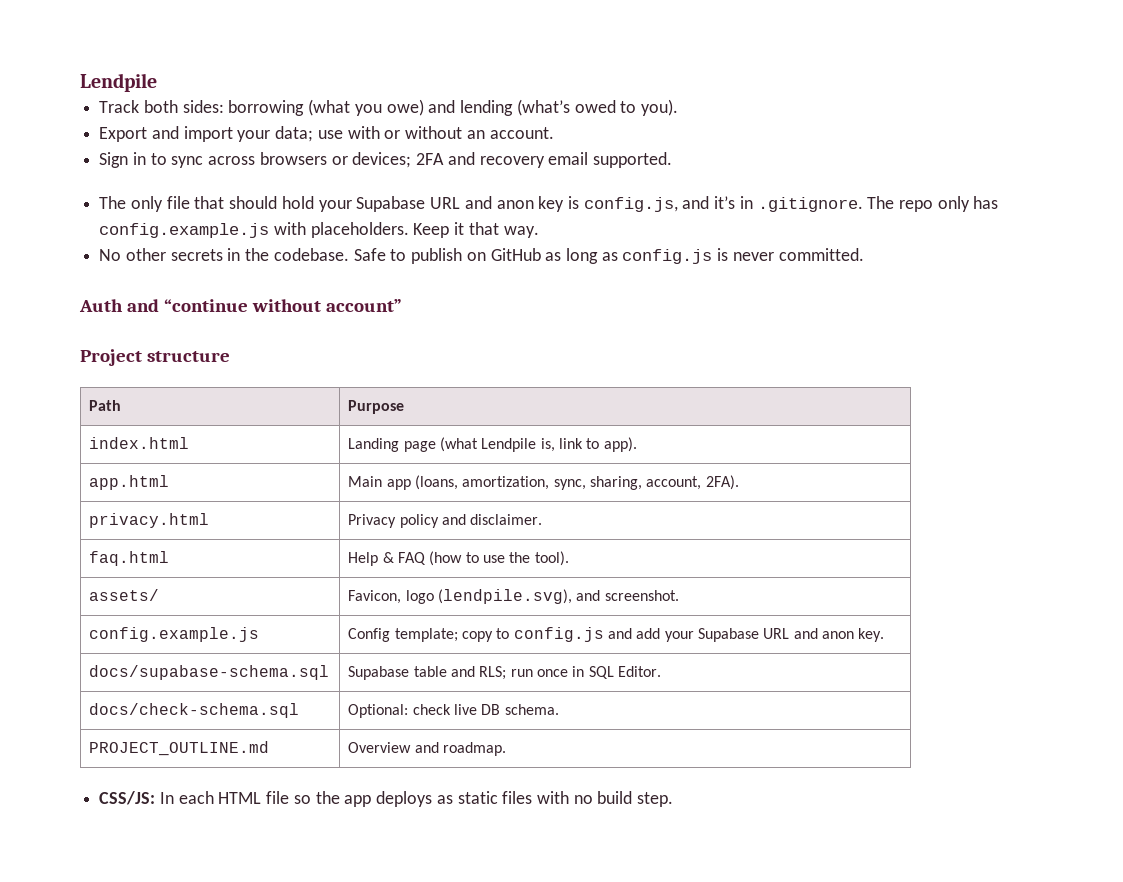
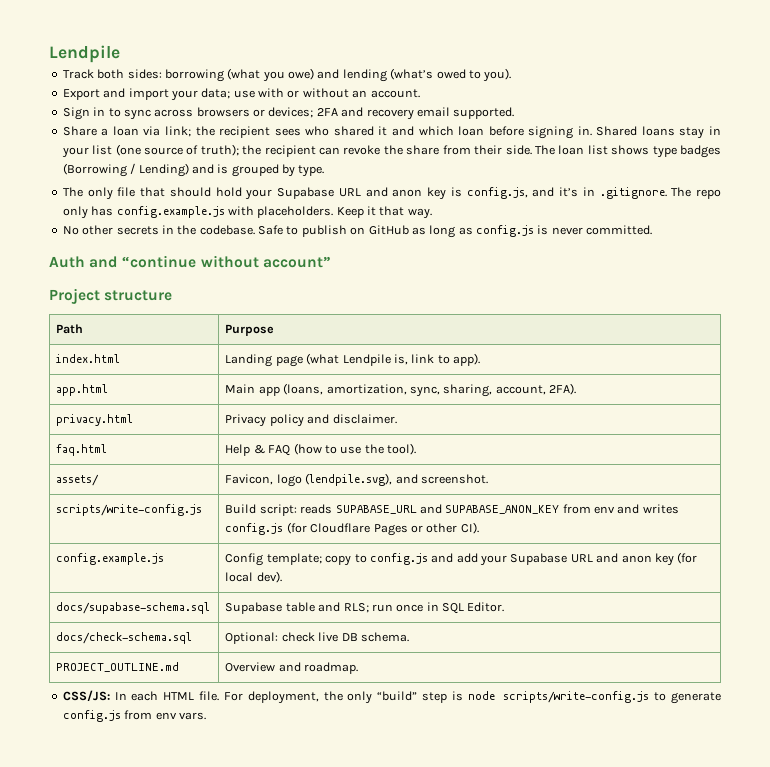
+ Share a loan via link; the recipient sees who shared it and which loan before signing in. Shared loans stay in your list (one source of truth); the recipient can revoke the share from their side. The loan list shows type badges (Borrowing / Lending) and is grouped by type.
+ scripts/write-config.js | Build script: reads SUPABASE_URL and SUPABASE_ANON_KEY from env and writes config.js (for Cloudflare Pages or other CI).
- config.example.js | Config template; copy to config.js and add your Supabase URL and anon key.
+ config.example.js | Config template; copy to config.js and add your Supabase URL and anon key (for local dev).
- CSS/JS: In each HTML file so the app deploys as static files with no build step.
+ CSS/JS: In each HTML file. For deployment, the only “build” step is node scripts/write-config.js to generate config.js from env vars.

